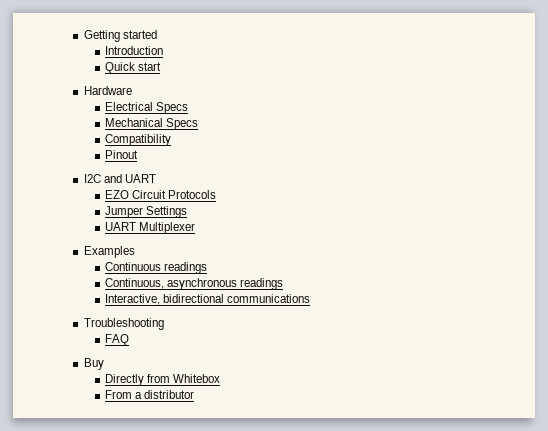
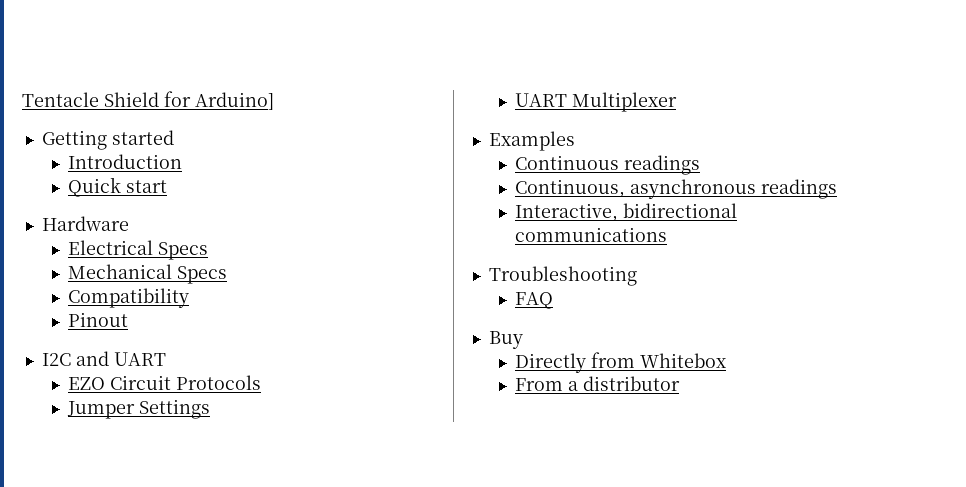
+ Tentacle Shield for Arduino]

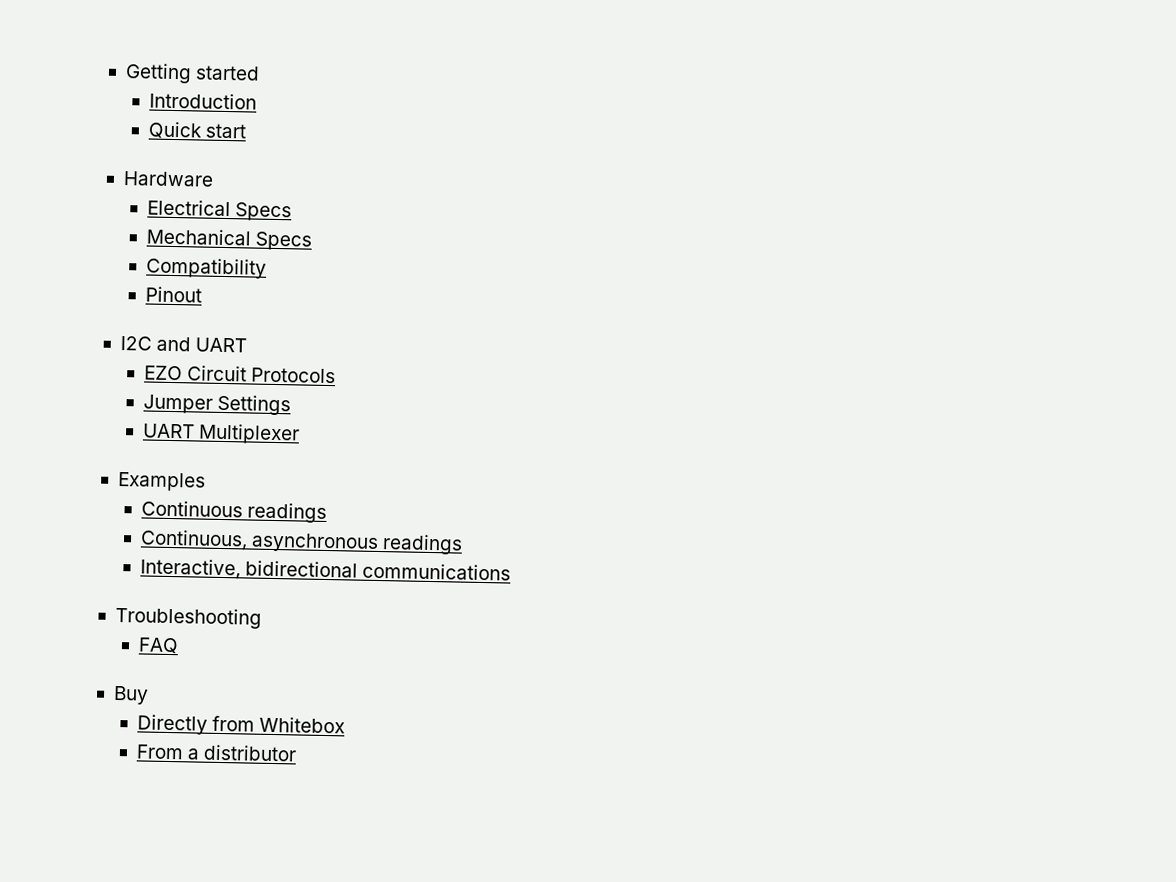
- Tentacle Shield for Arduino]

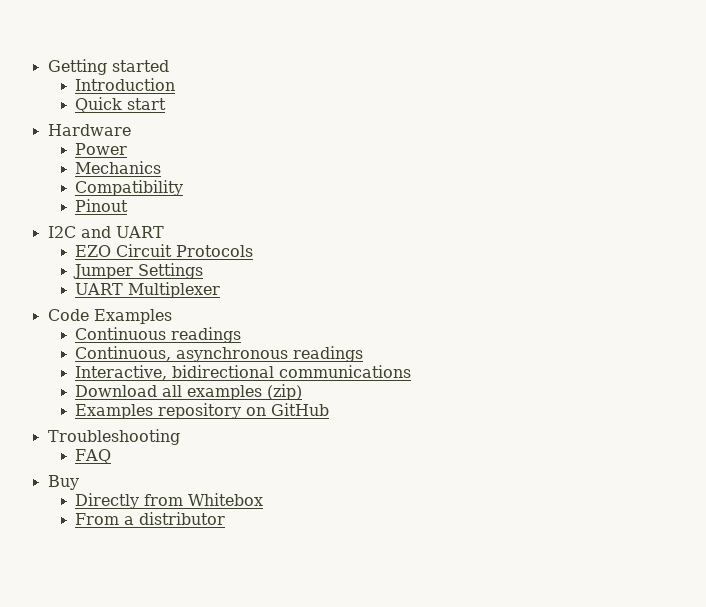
- Electrical Specs
- Mechanical Specs
+ Power
+ Mechanics
- Examples
+ Code Examples
+ Download all examples (zip)
+ Examples repository on GitHub

